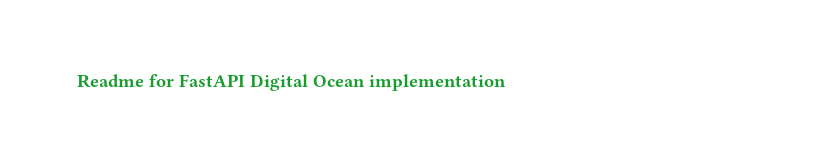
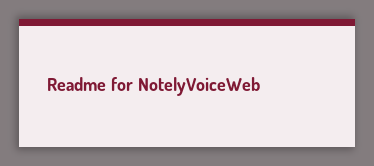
- Readme for FastAPI Digital Ocean implementation
+ Readme for NotelyVoiceWeb

